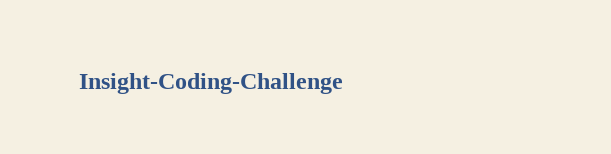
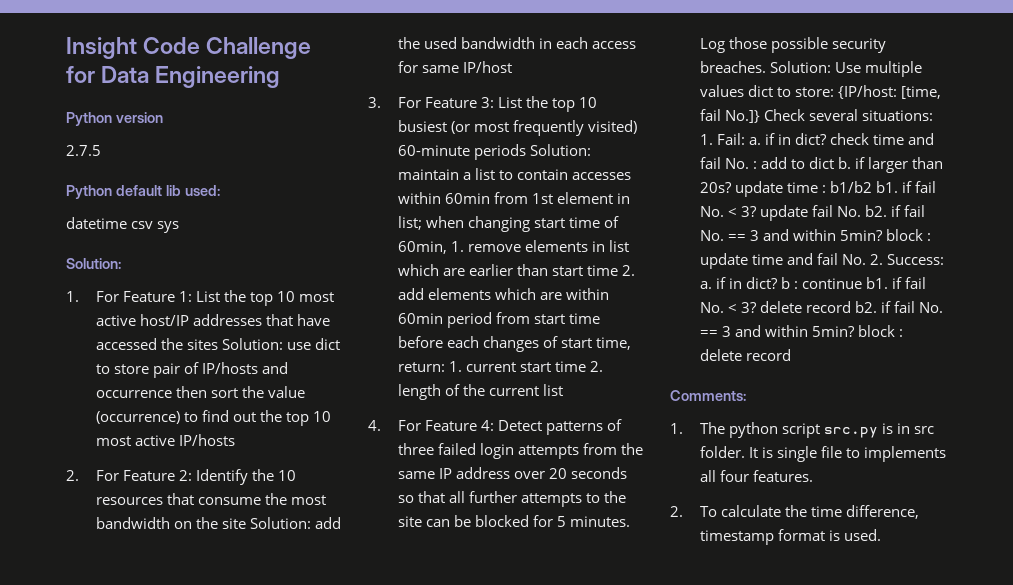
- Insight-Coding-Challenge
+ Insight Code Challenge for Data Engineering
+ Python version
+ 2.7.5
+ Python default lib used:
+ datetime csv sys
+ Solution:
+ 1. For Feature 1: List the top 10 most active host/IP addresses that have accessed the sites Solution: use dict to store pair of IP/hosts and occurrence then sort the value (occurrence) to find out the top 10 most active IP/hosts
+ 2. For Feature 2: Identify the 10 resources that consume the most bandwidth on the site Solution: add the used bandwidth in each access for same IP/host
+ 3. For Feature 3: List the top 10 busiest (or most frequently visited) 60-minute periods Solution: maintain a list to contain accesses within 60min from 1st element in list; when changing start time of 60min, 1. remove elements in list which are earlier than start time 2. add elements which are within 60min period from start time before each changes of start time, return: 1. current start time 2. length of the current list
+ 4. For Feature 4: Detect patterns of three failed login attempts from the same IP address over 20 seconds so that all further attempts to the site can be blocked for 5 minutes. Log those possible security breaches. Solution: Use multiple values dict to store: {IP/host: [time, fail No.]} Check several situations: 1. Fail: a. if in dict? check time and fail No. : add to dict b. if larger than 20s? update time : b1/b2 b1. if fail No. < 3? update fail No. b2. if fail No. == 3 and within 5min? block : update time and fail No. 2. Success: a. if in dict? b : continue b1. if fail No. < 3? delete record b2. if fail No. == 3 and within 5min? block : delete record
+ Comments:
+ 1. The python script src.py is in src folder. It is single file to implements all four features.
+ 2. To calculate the time difference, timestamp format is used.

